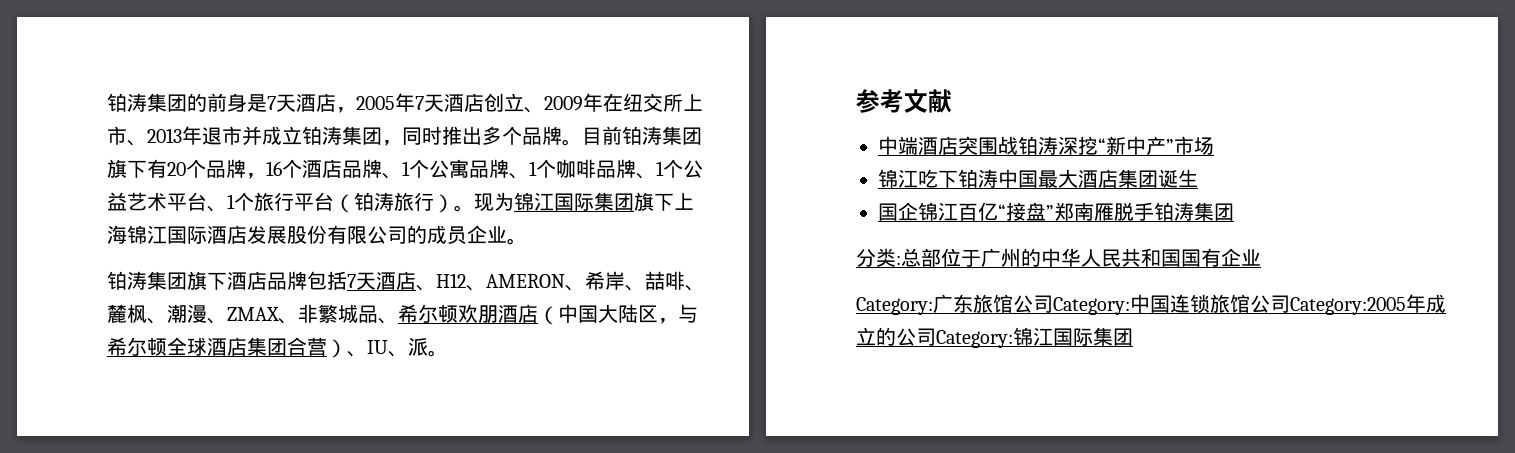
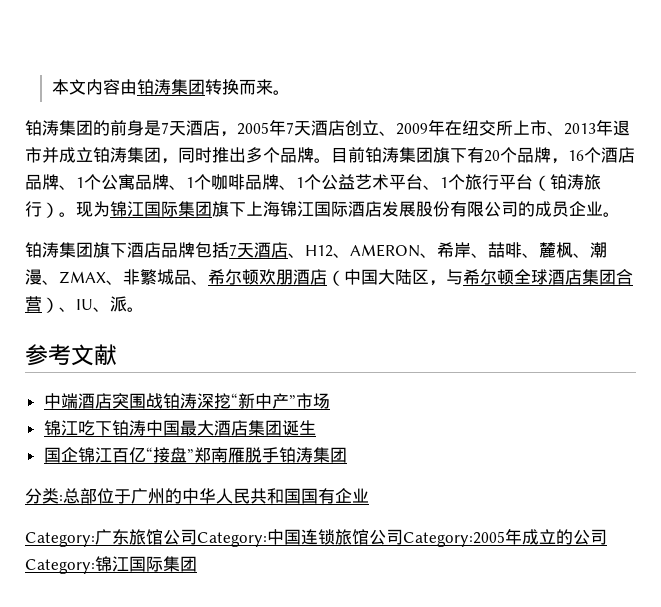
+ 本文内容由铂涛集团转换而来。

